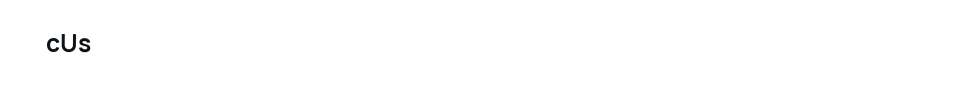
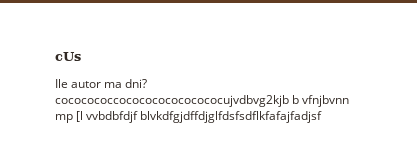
+ Ile autor ma dni? cococococcococococococococujvdbvg2kjb b vfnjbvnn mp [l vvbdbfdjf blvkdfgjdffdjglfdsfsdflkfafajfadjsf

